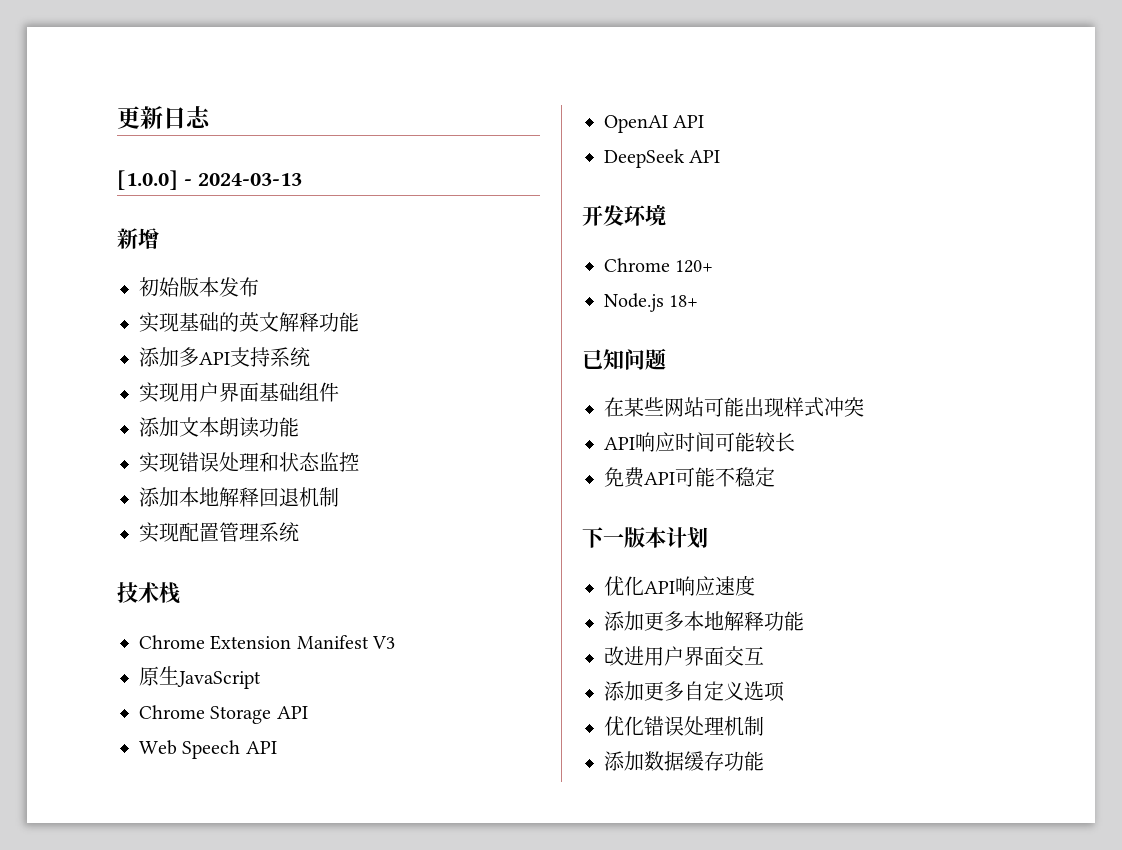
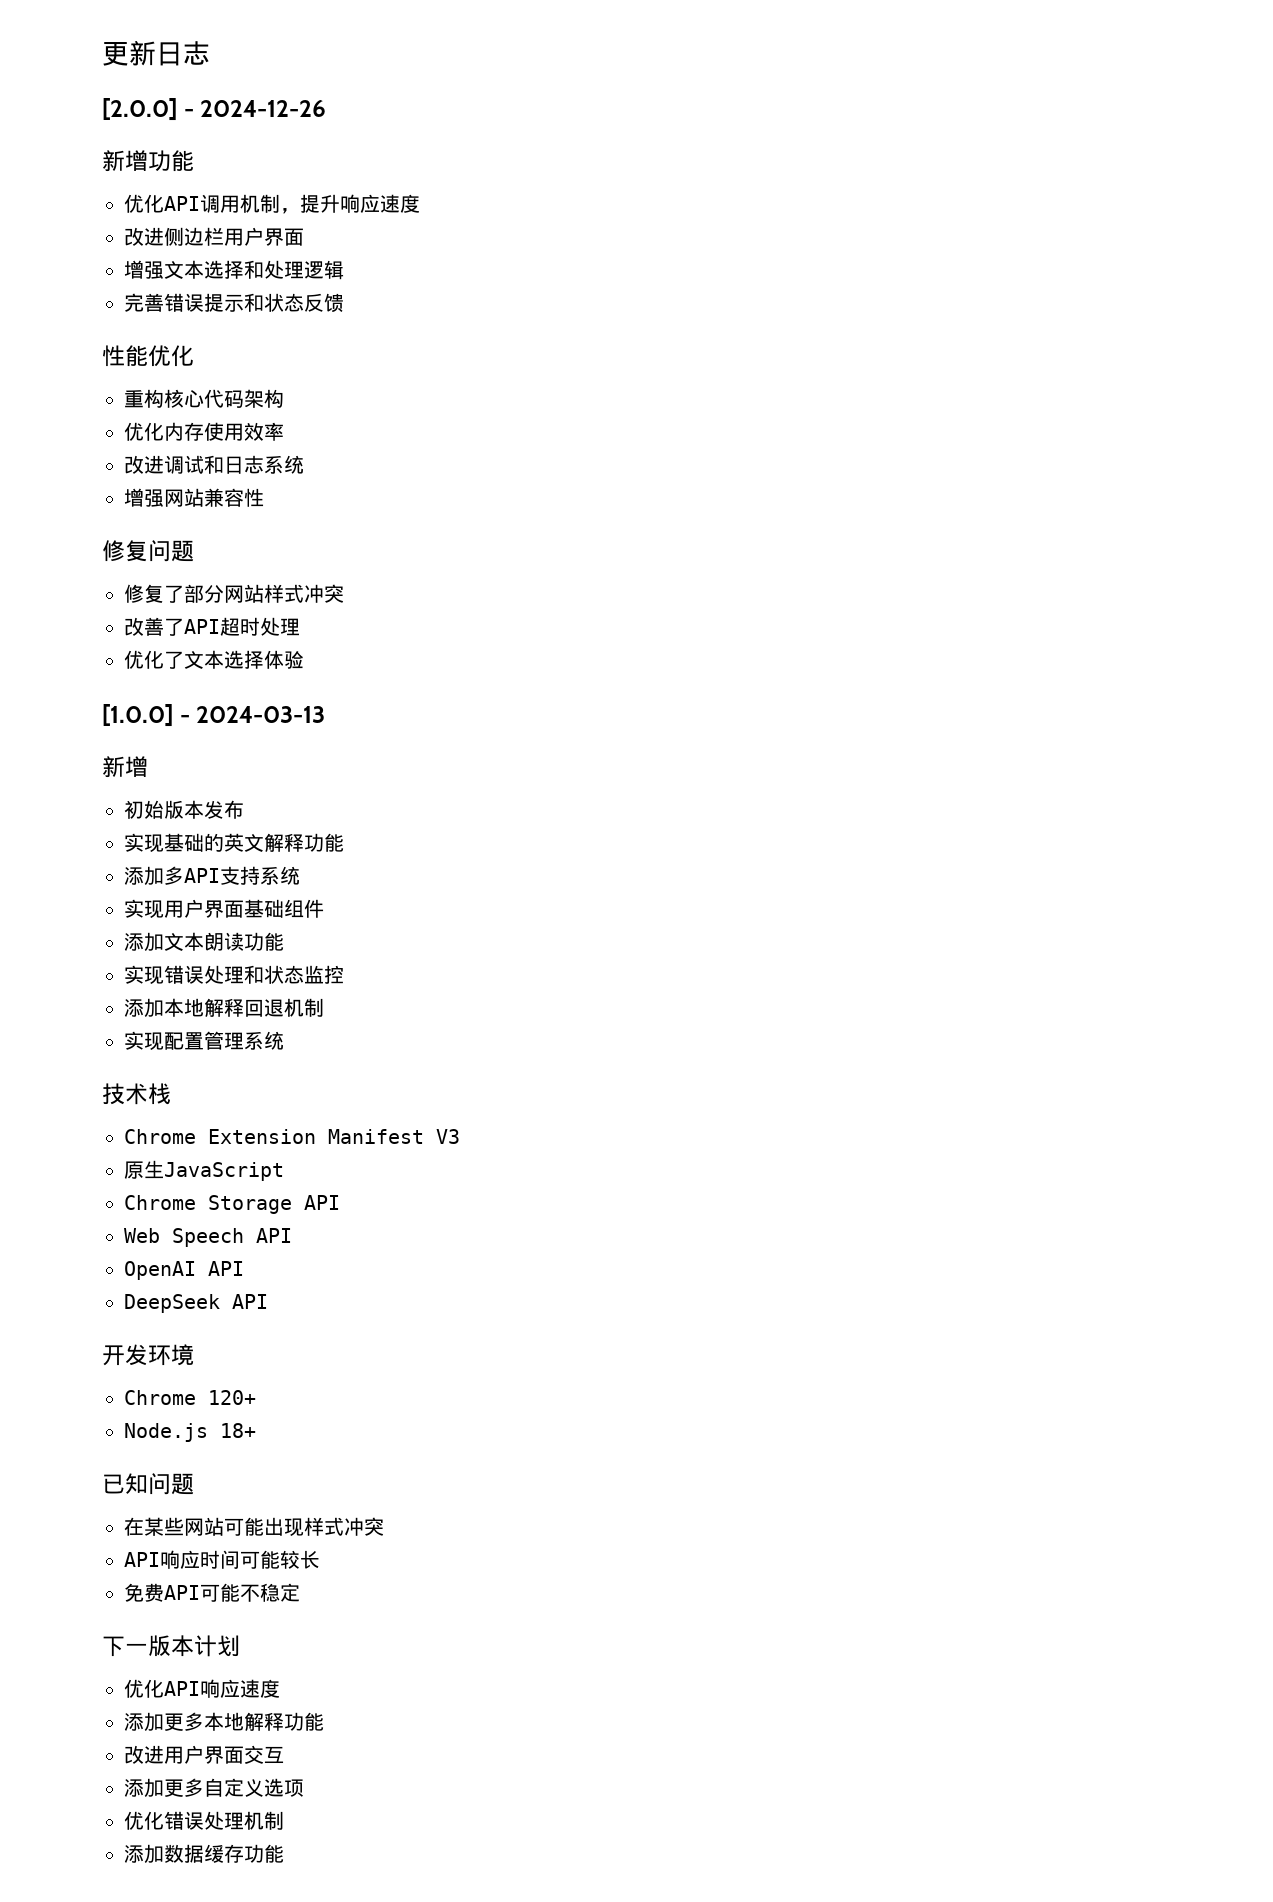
+ [2.0.0] - 2024-12-26
+ 新增功能
+ 优化API调用机制，提升响应速度
+ 改进侧边栏用户界面
+ 增强文本选择和处理逻辑
+ 完善错误提示和状态反馈
+ 性能优化
+ 重构核心代码架构
+ 优化内存使用效率
+ 改进调试和日志系统
+ 增强网站兼容性
+ 修复问题
+ 修复了部分网站样式冲突
+ 改善了API超时处理
+ 优化了文本选择体验

